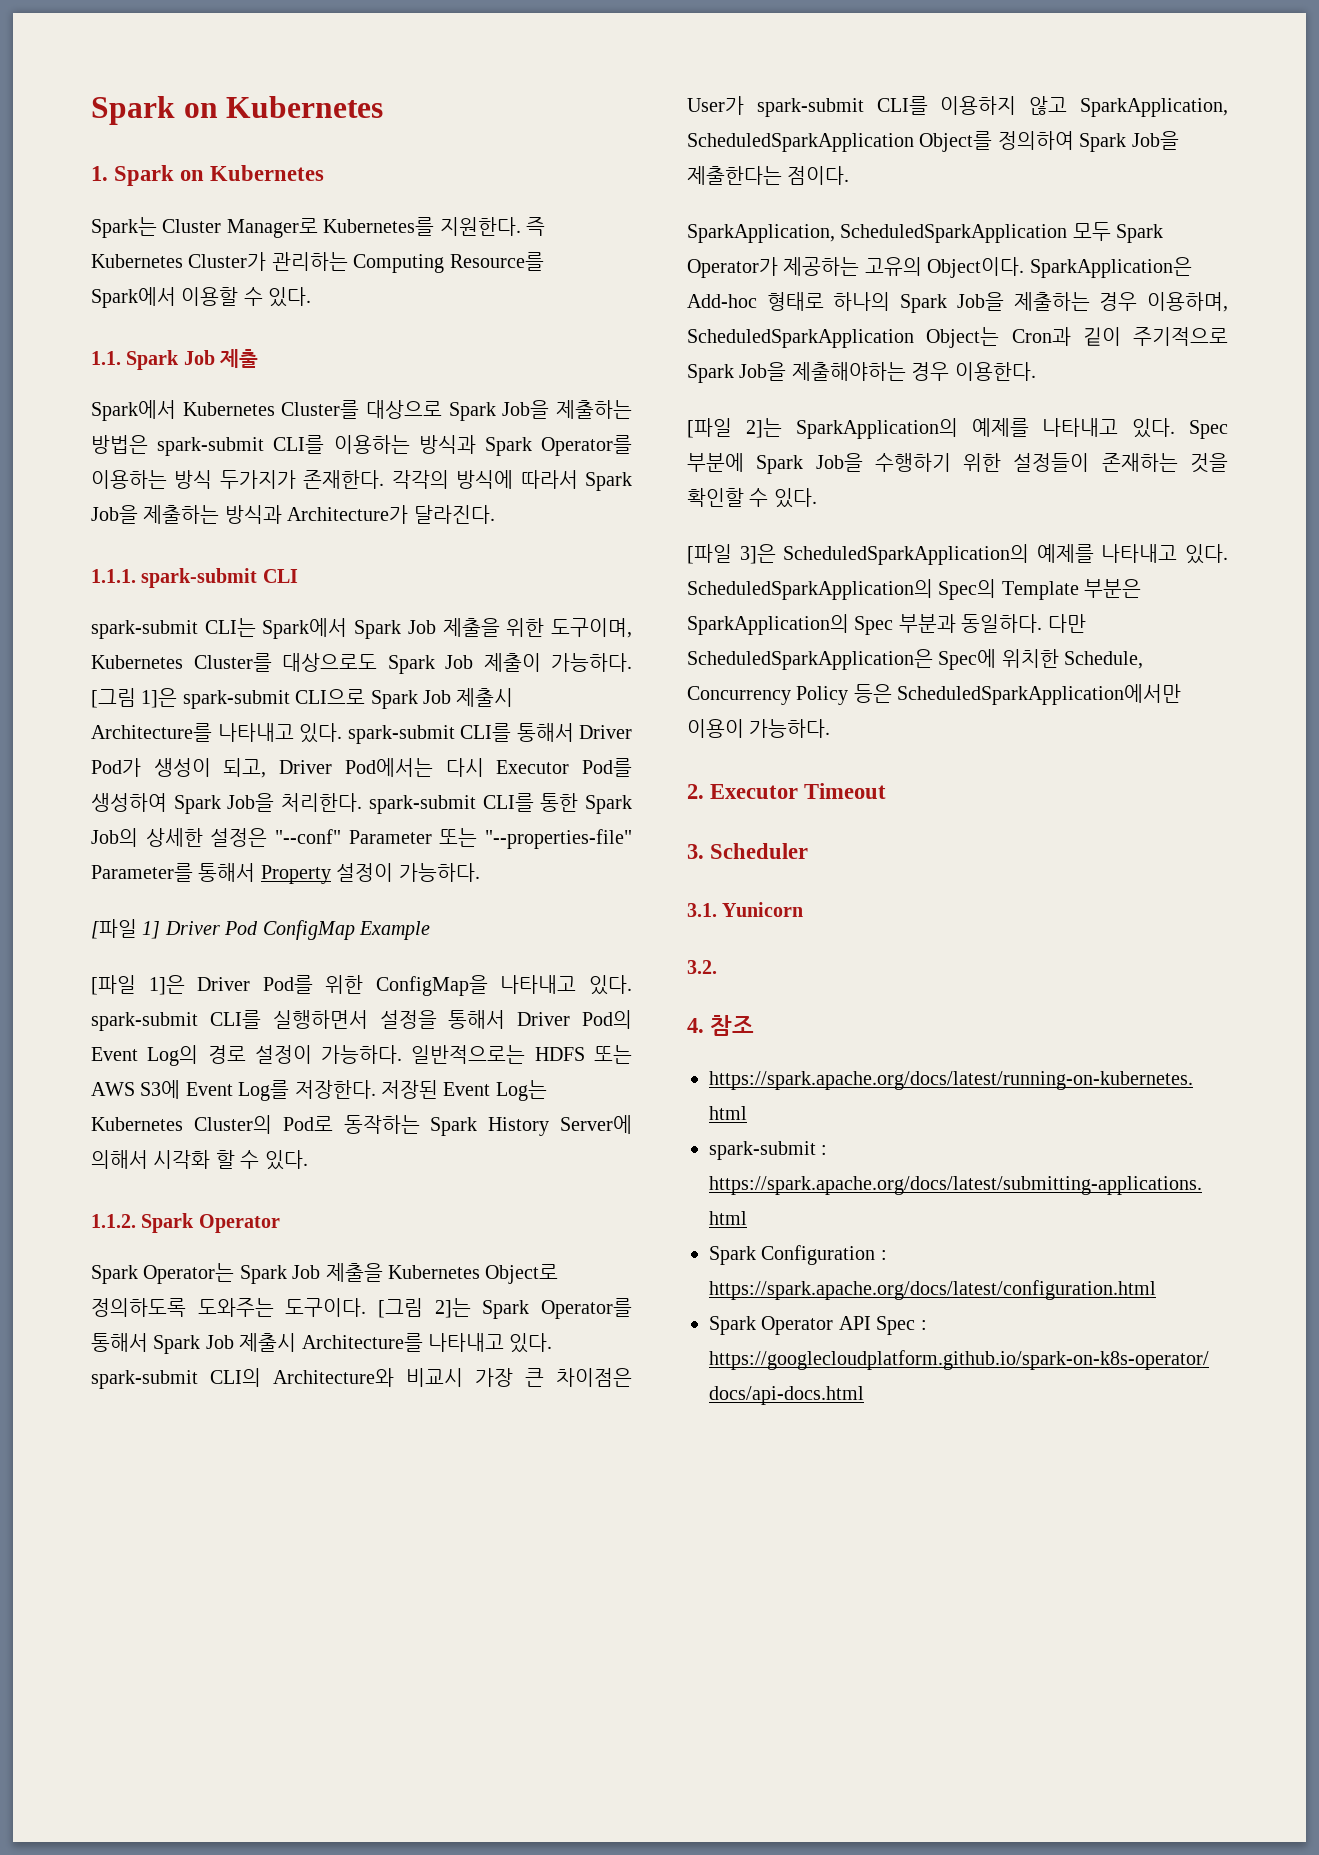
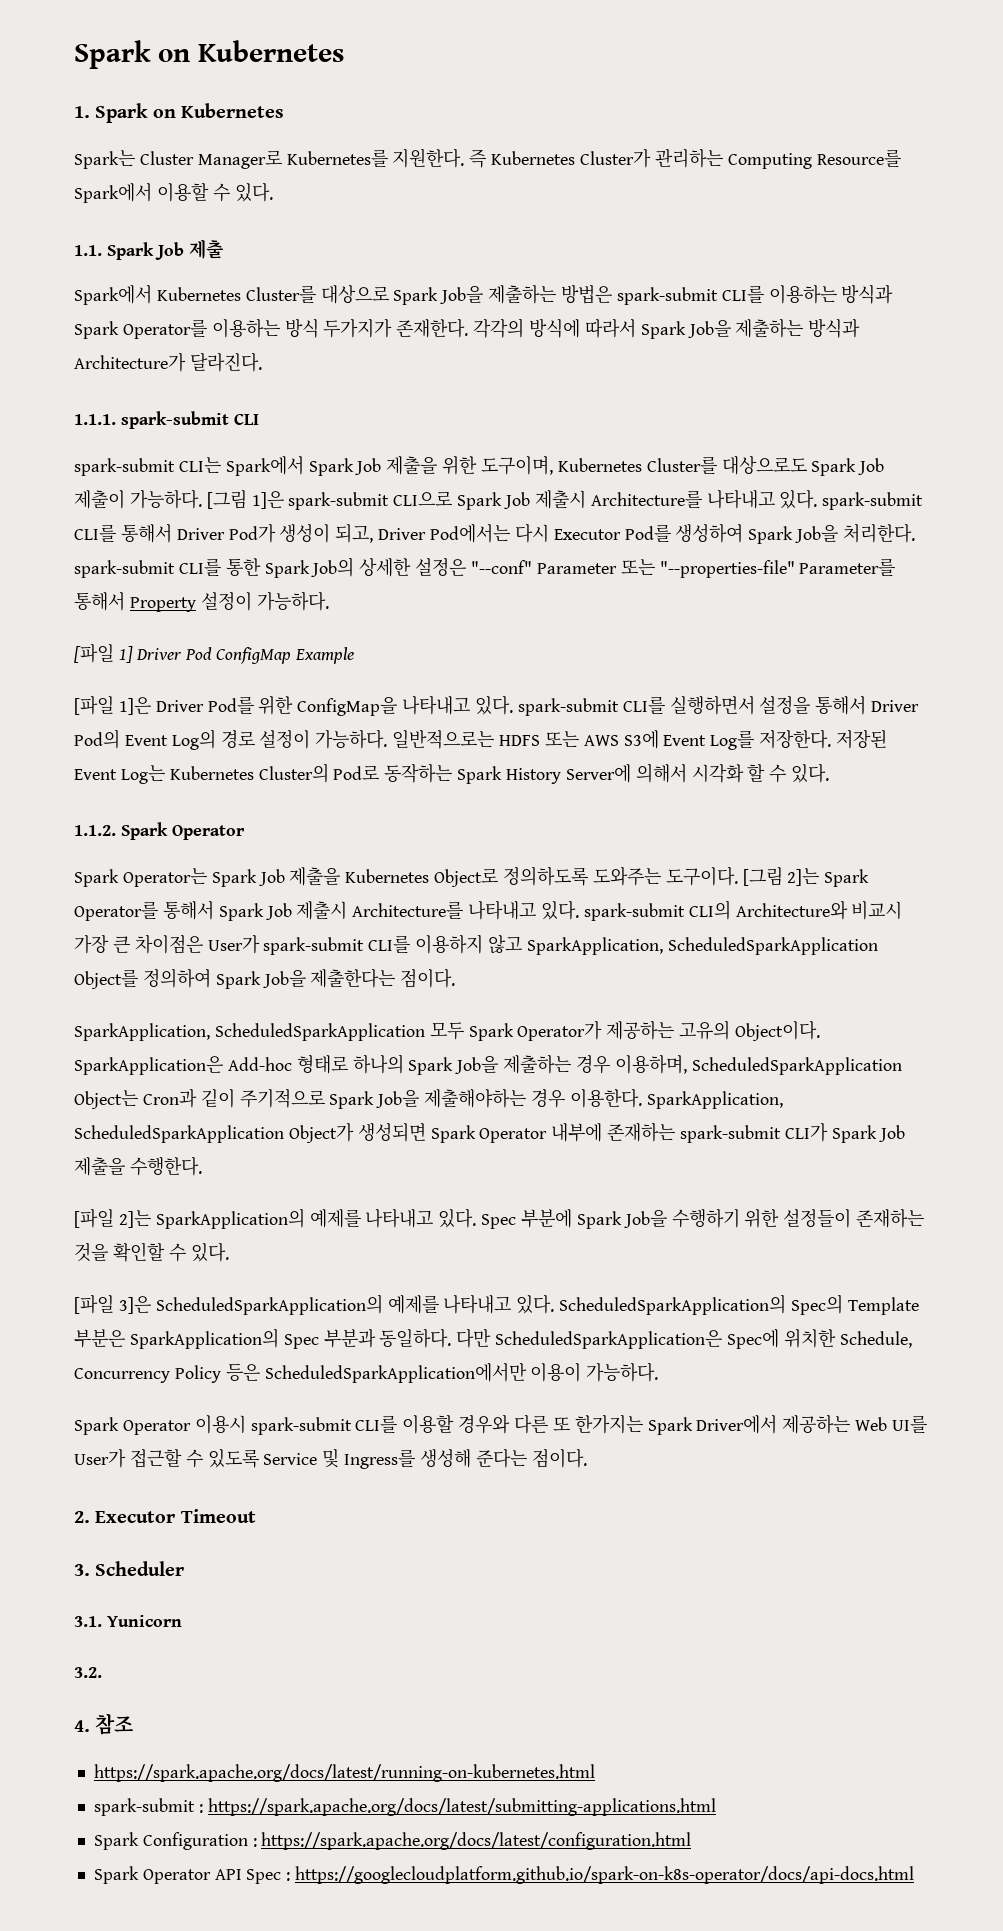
+ SparkApplication, ScheduledSparkApplication Object가 생성되면 Spark Operator 내부에 존재하는 spark-submit CLI가 Spark Job 제출을 수행한다.
+ Spark Operator 이용시 spark-submit CLI를 이용할 경우와 다른 또 한가지는 Spark Driver에서 제공하는 Web UI를 User가 접근할 수 있도록 Service 및 Ingress를 생성해 준다는 점이다.

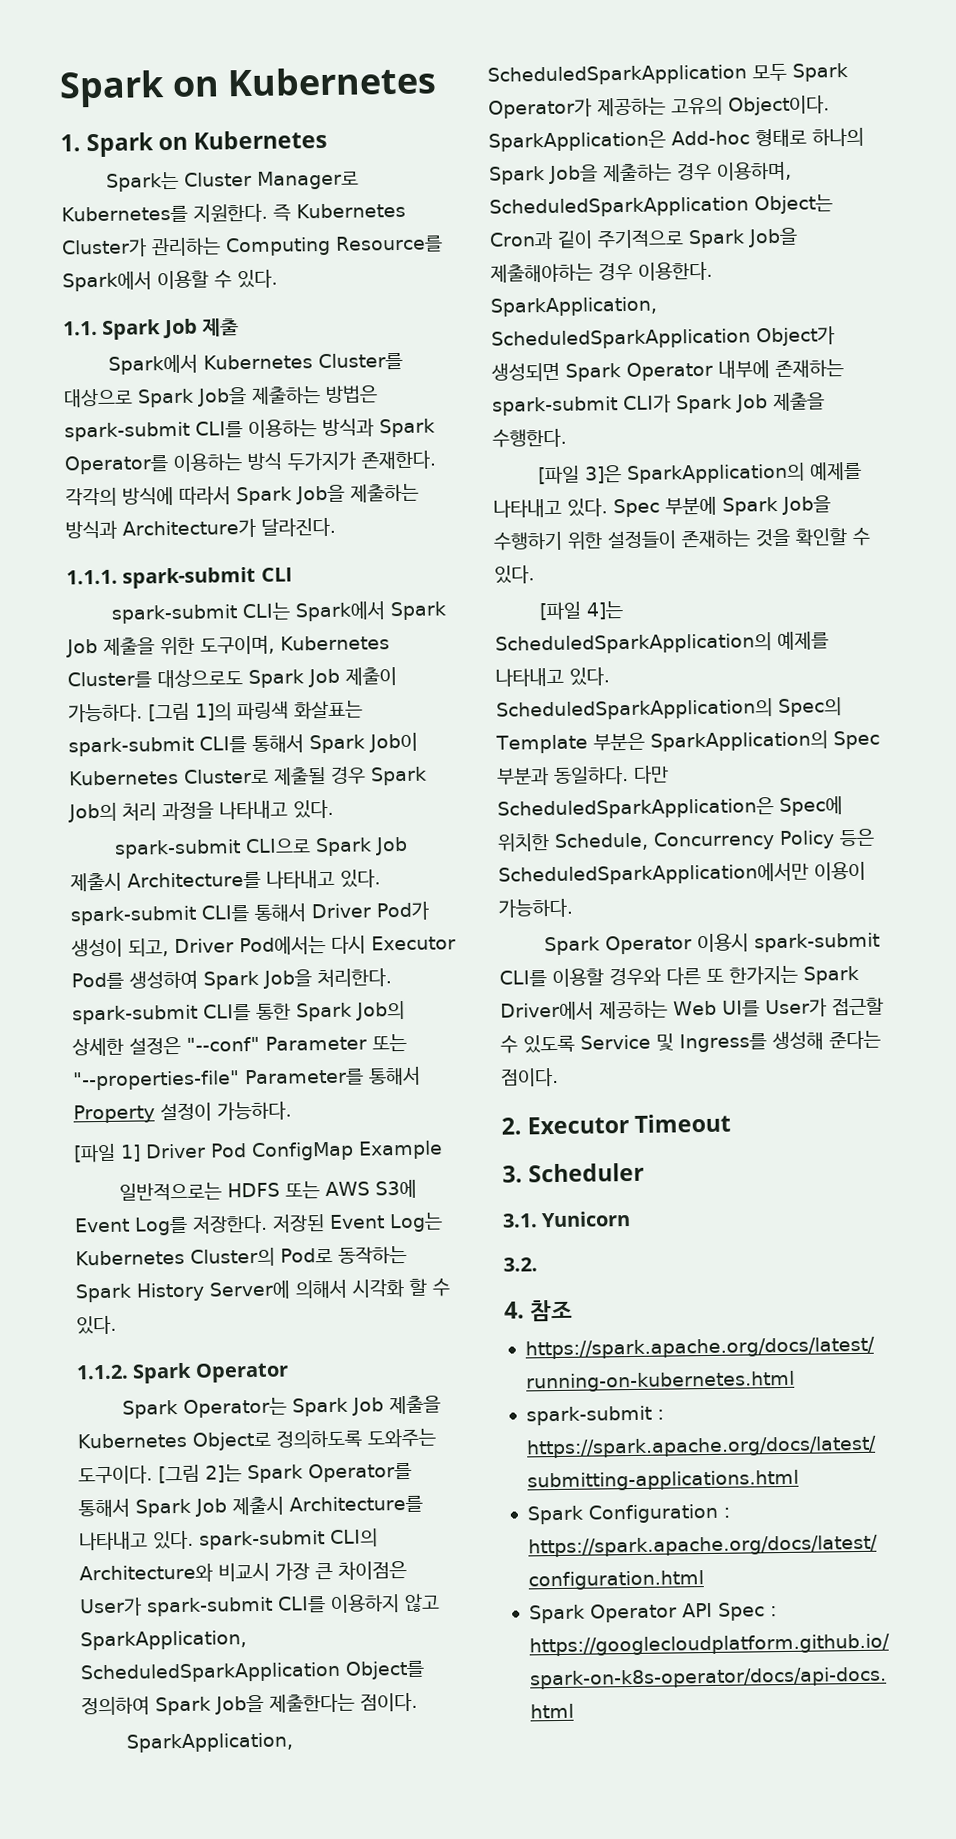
- [그림 1]은 spark-submit CLI으로 Spark Job 제출시 Architecture를 나타내고 있다. spark-submit CLI를 통해서 Driver Pod가 생성이 되고, Driver Pod에서는 다시 Executor Pod를 생성하여 Spark Job을 처리한다. spark-submit CLI를 통한 Spark Job의 상세한 설정은 "--conf" Parameter 또는 "--properties-file" Parameter를 통해서 Property 설정이 가능하다.
+ [그림 1]의 파링색 화살표는 spark-submit CLI를 통해서 Spark Job이 Kubernetes Cluster로 제출될 경우 Spark Job의 처리 과정을 나타내고 있다.
+ spark-submit CLI으로 Spark Job 제출시 Architecture를 나타내고 있다. spark-submit CLI를 통해서 Driver Pod가 생성이 되고, Driver Pod에서는 다시 Executor Pod를 생성하여 Spark Job을 처리한다. spark-submit CLI를 통한 Spark Job의 상세한 설정은 "--conf" Parameter 또는 "--properties-file" Parameter를 통해서 Property 설정이 가능하다.
- [파일 1]은 Driver Pod를 위한 ConfigMap을 나타내고 있다. spark-submit CLI를 실행하면서 설정을 통해서 Driver Pod의 Event Log의 경로 설정이 가능하다.
- [파일 2]는 SparkApplication의 예제를 나타내고 있다.
+ [파일 3]은 SparkApplication의 예제를 나타내고 있다.
- [파일 3]은 ScheduledSparkApplication의 예제를 나타내고 있다.
+ [파일 4]는 ScheduledSparkApplication의 예제를 나타내고 있다.

